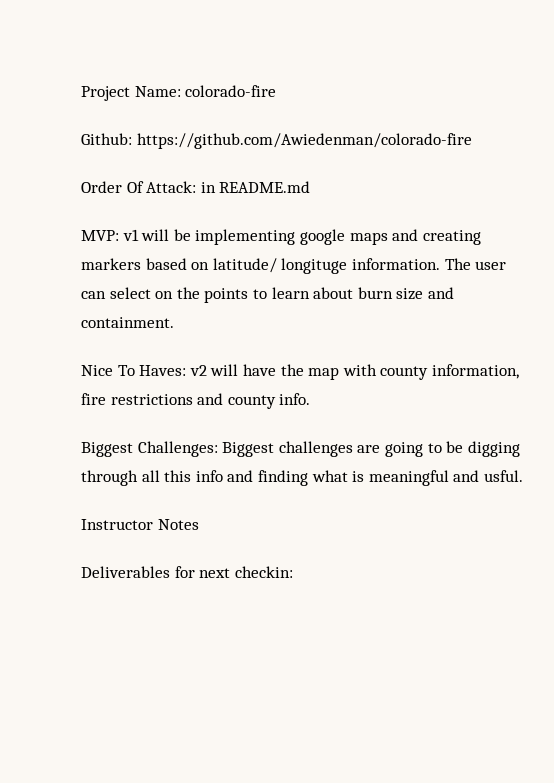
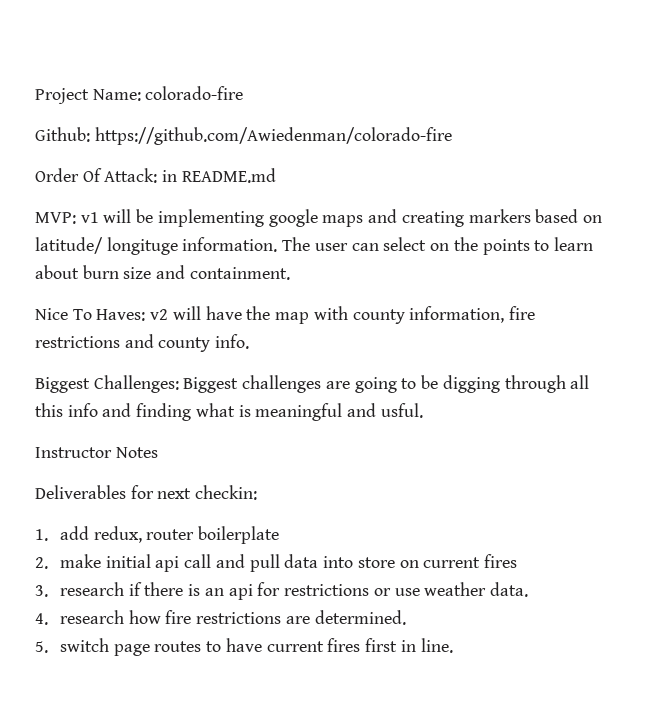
+ 1. add redux, router boilerplate
+ 2. make initial api call and pull data into store on current fires
+ 3. research if there is an api for restrictions or use weather data.
+ 4. research how fire restrictions are determined.
+ 5. switch page routes to have current fires first in line.

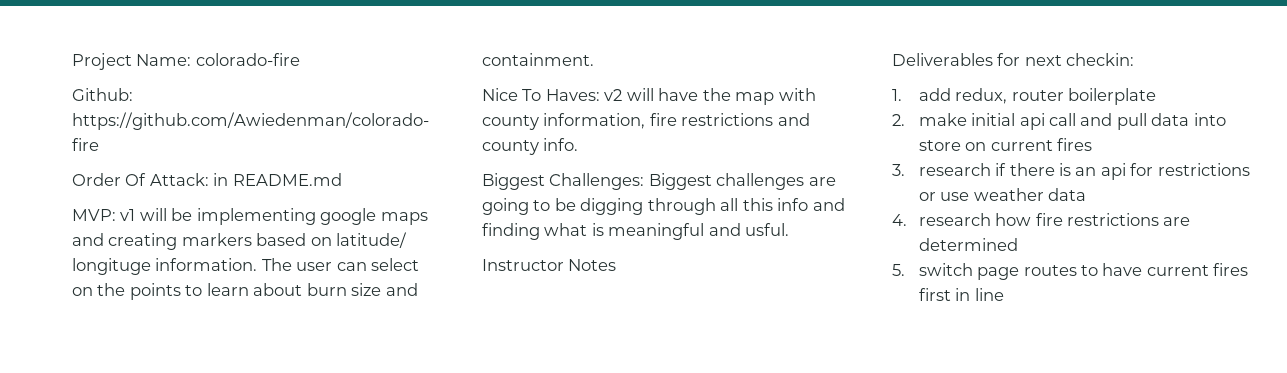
- 3. research if there is an api for restrictions or use weather data.
+ 3. research if there is an api for restrictions or use weather data
- 4. research how fire restrictions are determined.
+ 4. research how fire restrictions are determined
- 5. switch page routes to have current fires first in line.
+ 5. switch page routes to have current fires first in line

